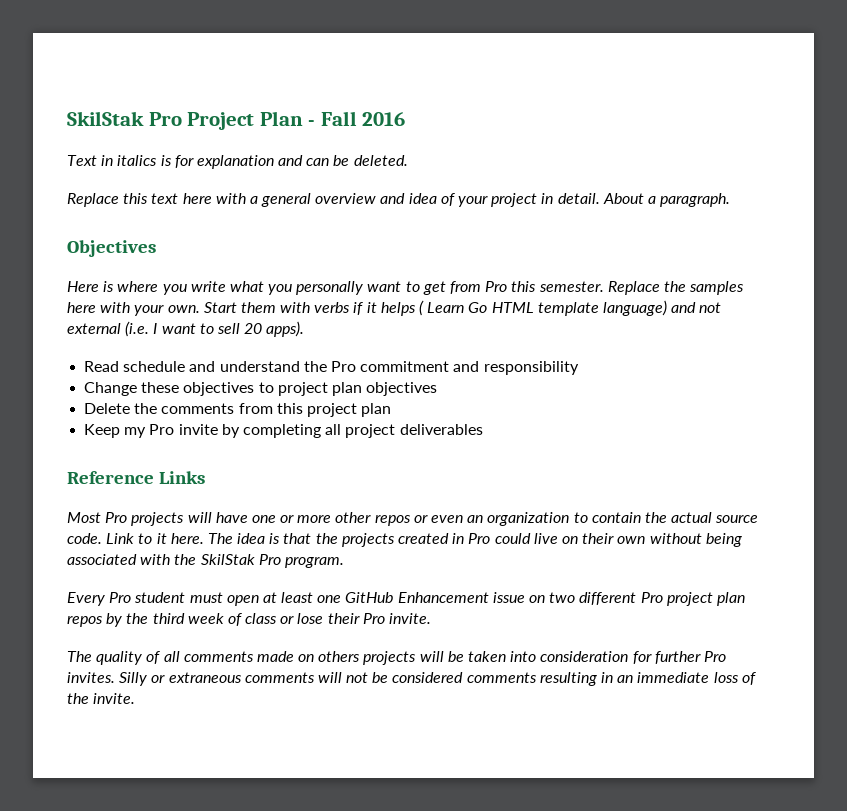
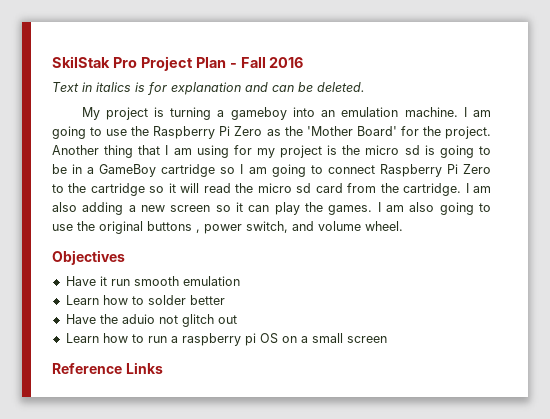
- Replace this text here with a general overview and idea of your project in detail. About a paragraph.
+ My project is turning a gameboy into an emulation machine. I am going to use the Raspberry Pi Zero as the 'Mother Board' for the project. Another thing that I am using for my project is the micro sd is going to be in a GameBoy cartridge so I am going to connect Raspberry Pi Zero to the cartridge so it will read the micro sd card from the cartridge. I am also adding a new screen so it can play the games. I am also going to use the original buttons , power switch, and volume wheel.
  Objectives
- Here is where you write what you personally want to get from Pro this semester. Replace the samples here with your own. Start them with verbs if it helps ( Learn Go HTML template language) and not external (i.e. I want to sell 20 apps).
- Read schedule and understand the Pro commitment and responsibility
- Change these objectives to project plan objectives
- Delete the comments from this project plan
- Keep my Pro invite by completing all project deliverables
+ Have it run smooth emulation
+ Learn how to solder better
+ Have the aduio not glitch out
+ Learn how to run a raspberry pi OS on a small screen
  Reference Links
- Most Pro projects will have one or more other repos or even an organization to contain the actual source code. Link to it here. The idea is that the projects created in Pro could live on their own without being associated with the SkilStak Pro program.
- Every Pro student must open at least one GitHub Enhancement issue on two different Pro project plan repos by the third week of class or lose their Pro invite.
- The quality of all comments made on others projects will be taken into consideration for further Pro invites. Silly or extraneous comments will not be considered comments resulting in an immediate loss of the invite.

